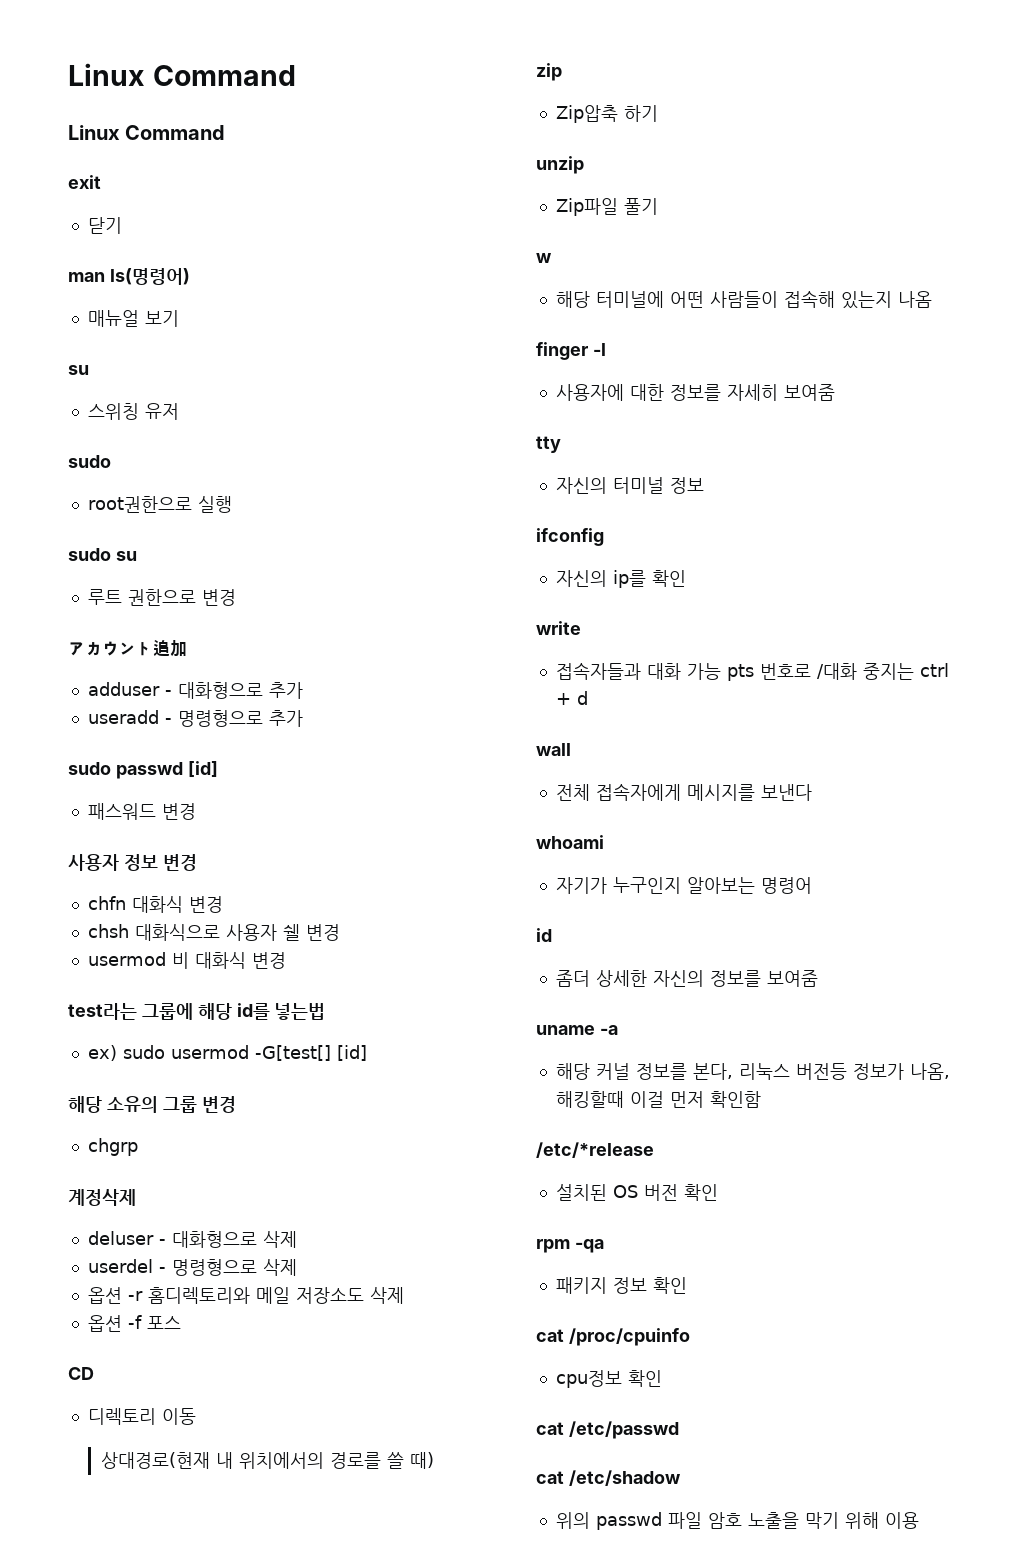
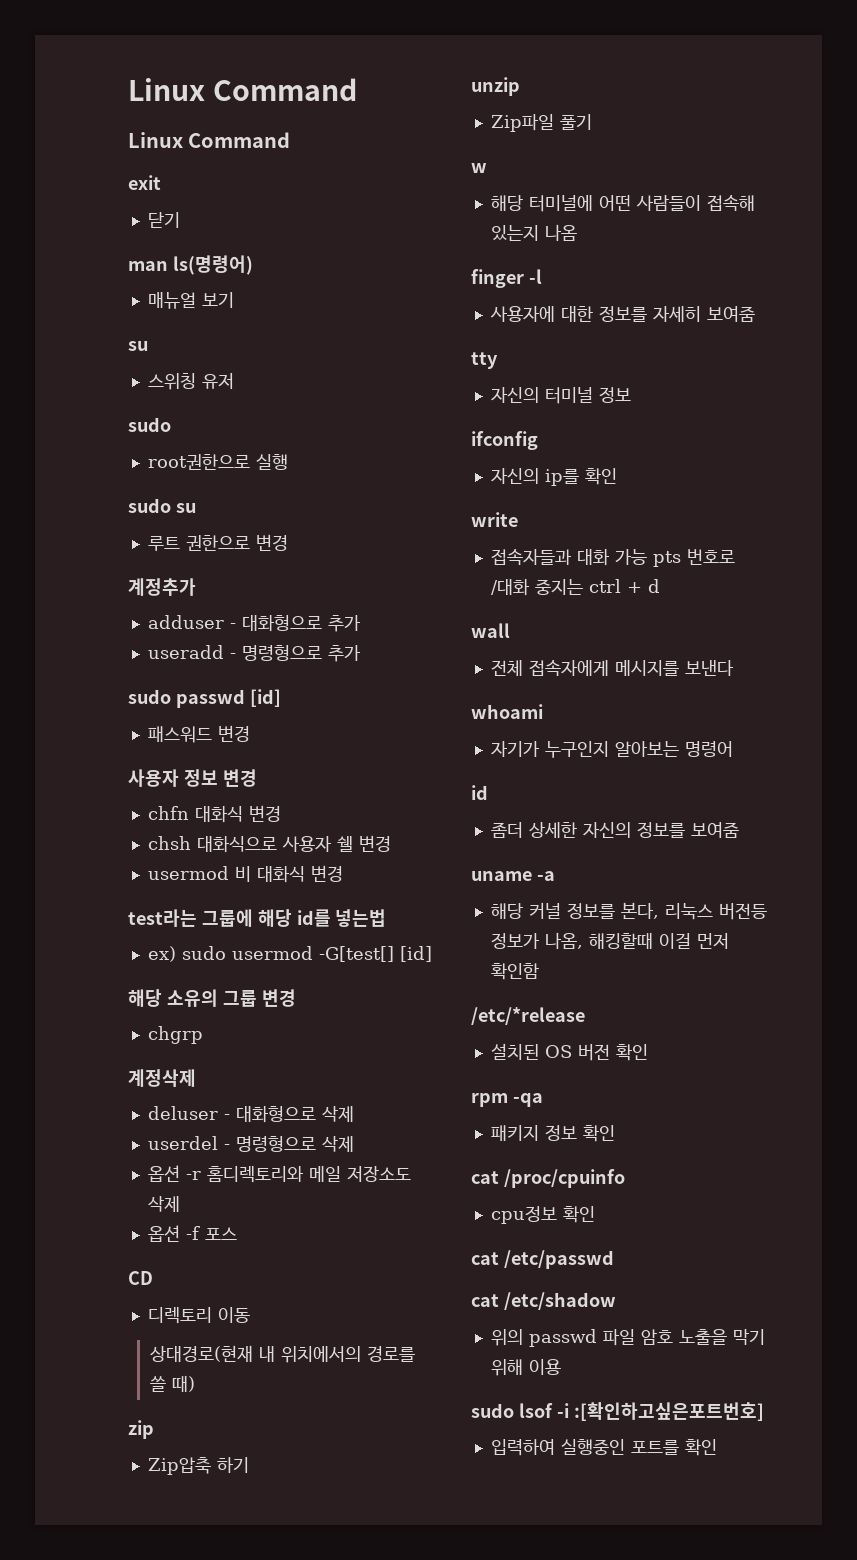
- アカウント追加
+ 계정추가
+ sudo lsof -i :[확인하고싶은포트번호]
+ 입력하여 실행중인 포트를 확인

